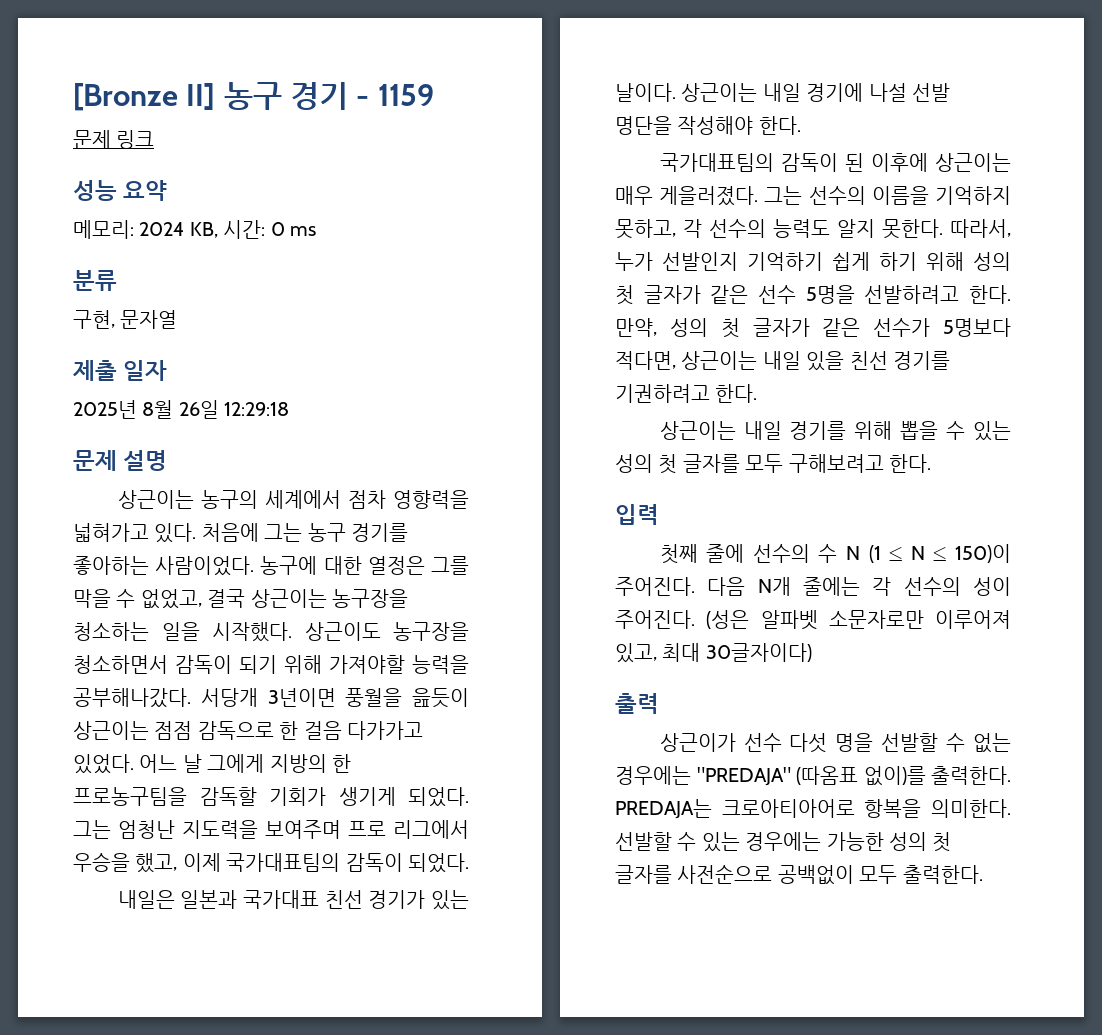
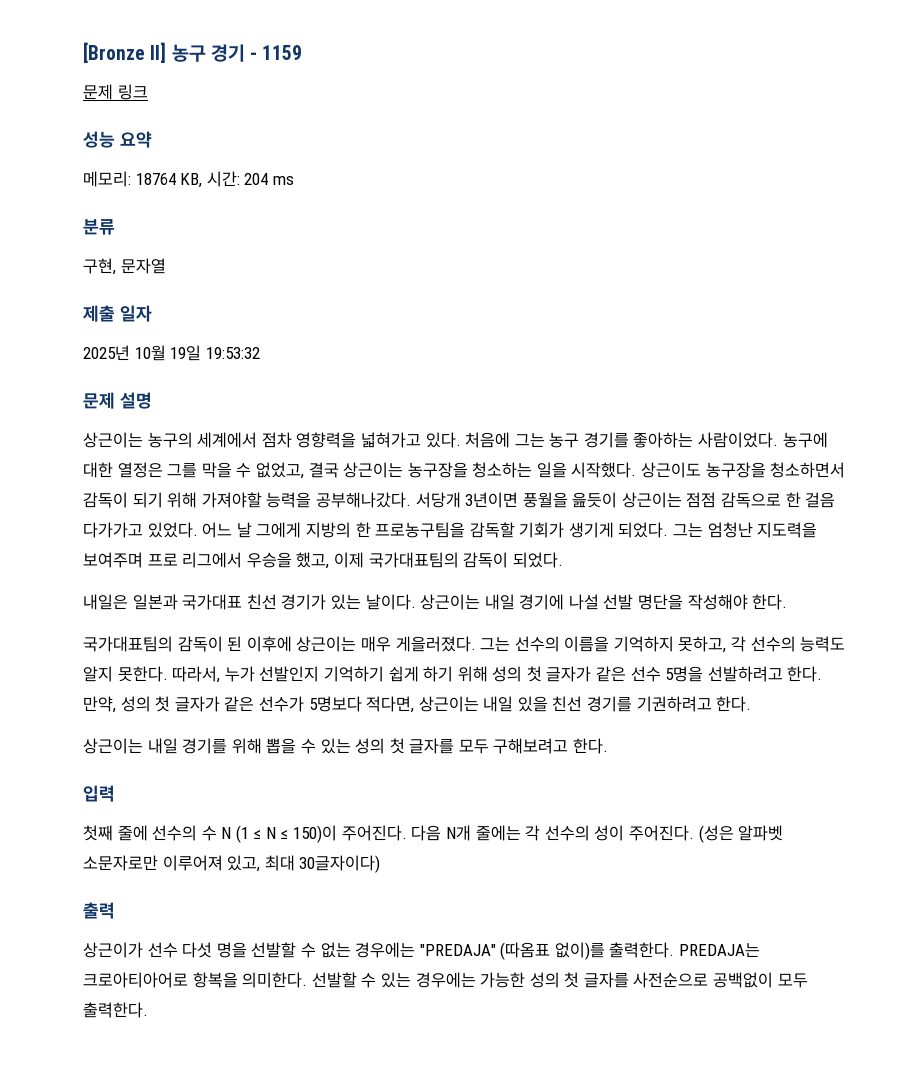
- 메모리: 2024 KB, 시간: 0 ms
+ 메모리: 18764 KB, 시간: 204 ms
- 2025년 8월 26일 12:29:18
+ 2025년 10월 19일 19:53:32

